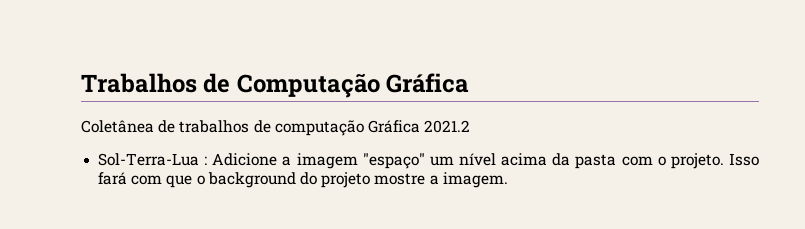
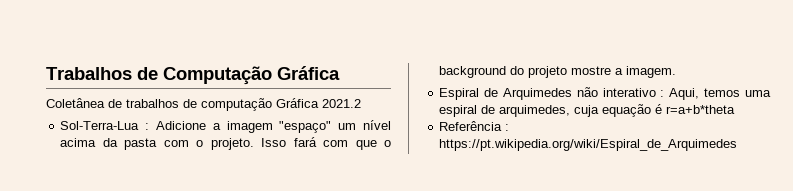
+ Espiral de Arquimedes não interativo : Aqui, temos uma espiral de arquimedes, cuja equação é r=a+b*theta
+ Referência : https://pt.wikipedia.org/wiki/Espiral_de_Arquimedes

